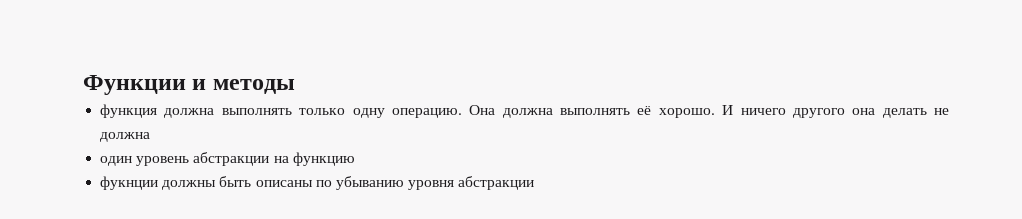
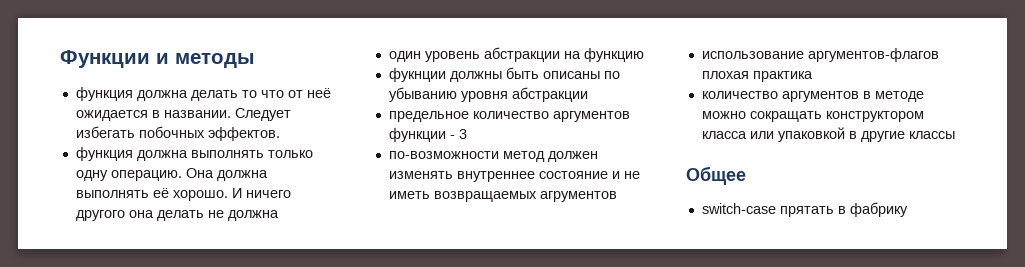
+ функция должна делать то что от неё ожидается в названии. Следует избегать побочных эффектов.
+ предельное количество аргументов функции - 3
+ по-возможности метод должен изменять внутреннее состояние и не иметь возвращаемых агрументов
+ использование аргументов-флагов плохая практика
+ количество аргументов в методе можно сокращать конструктором класса или упаковкой в другие классы
+ Общее
+ switch-case прятать в фабрику

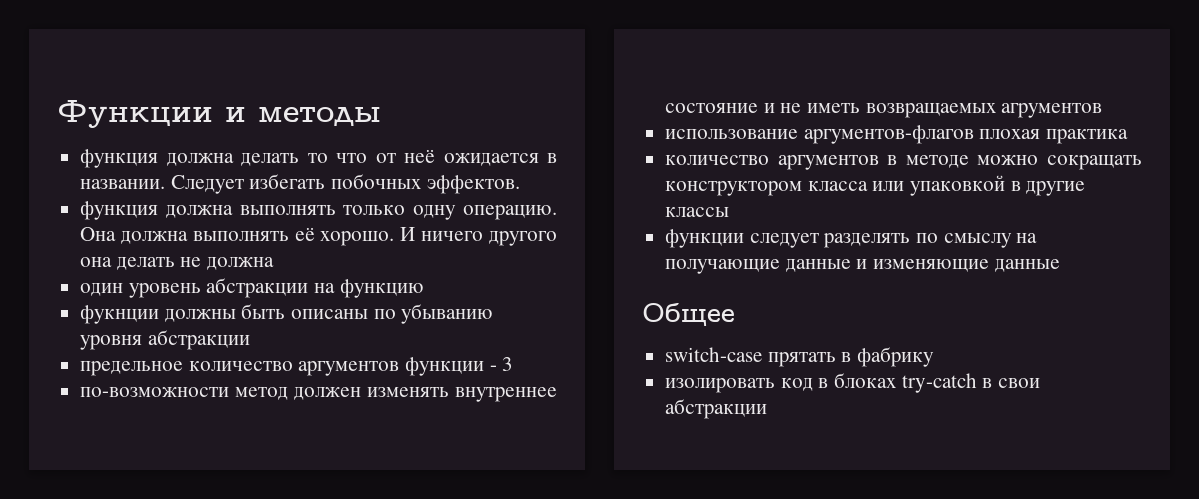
+ функции следует разделять по смыслу на получающие данные и изменяющие данные
+ изолировать код в блоках try-catch в свои абстракции

